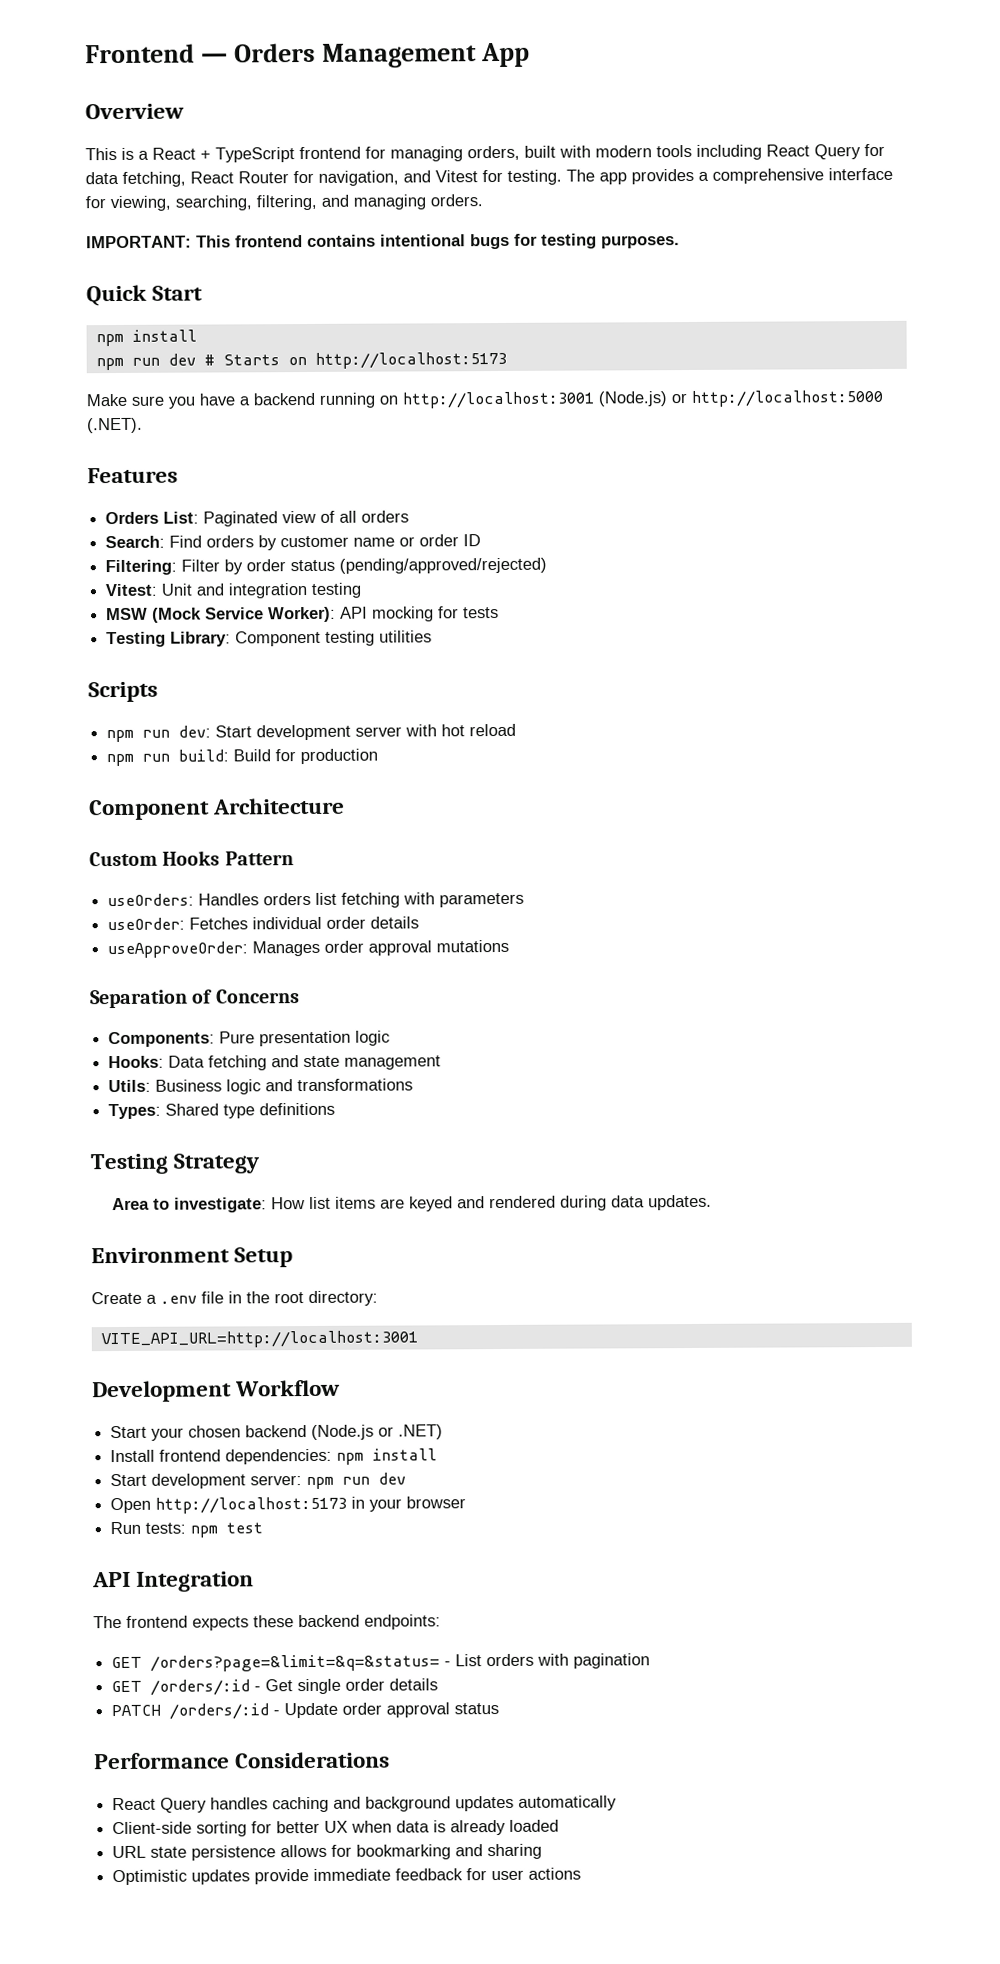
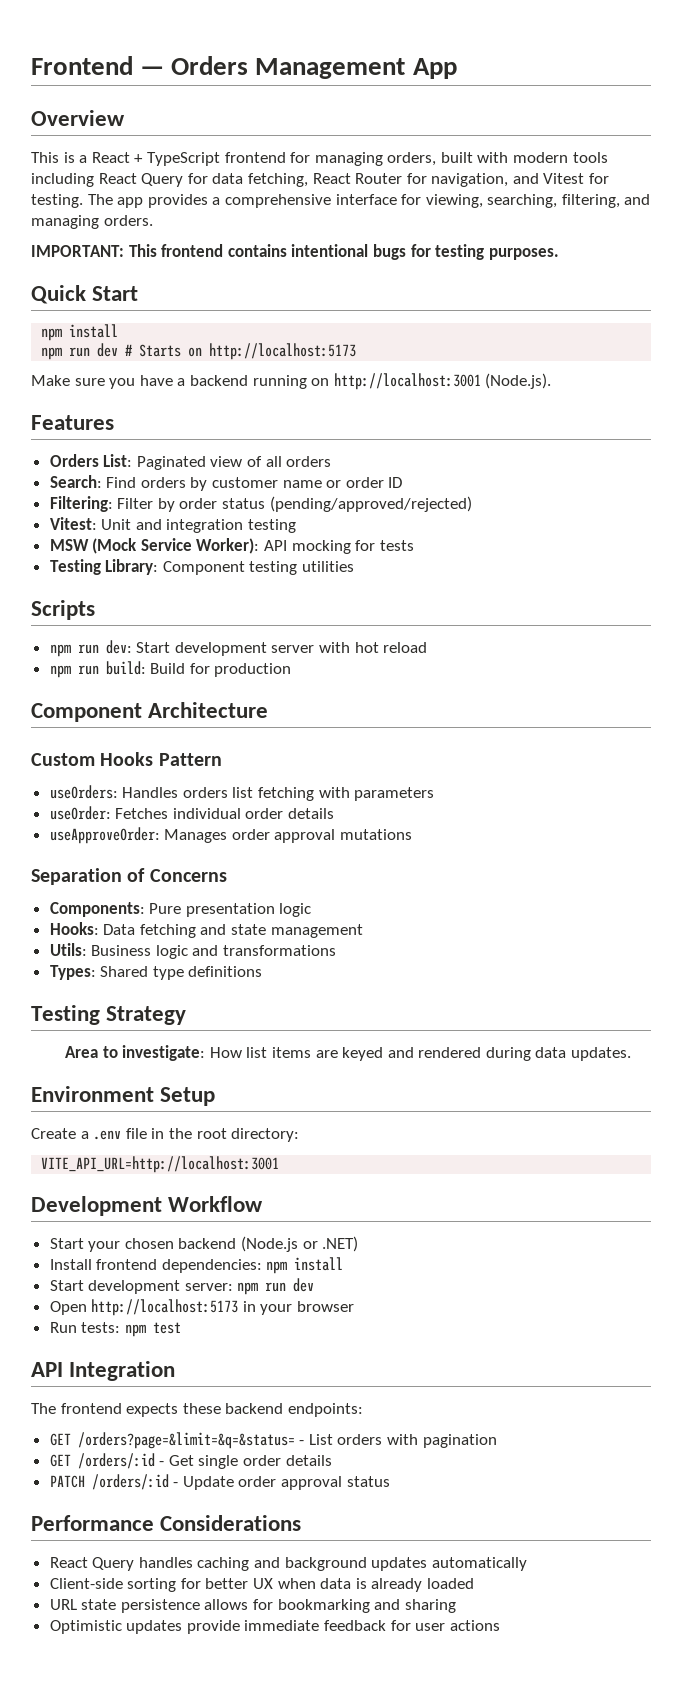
- Make sure you have a backend running on http://localhost:3001 (Node.js) or http://localhost:5000 (.NET).
+ Make sure you have a backend running on http://localhost:3001 (Node.js).

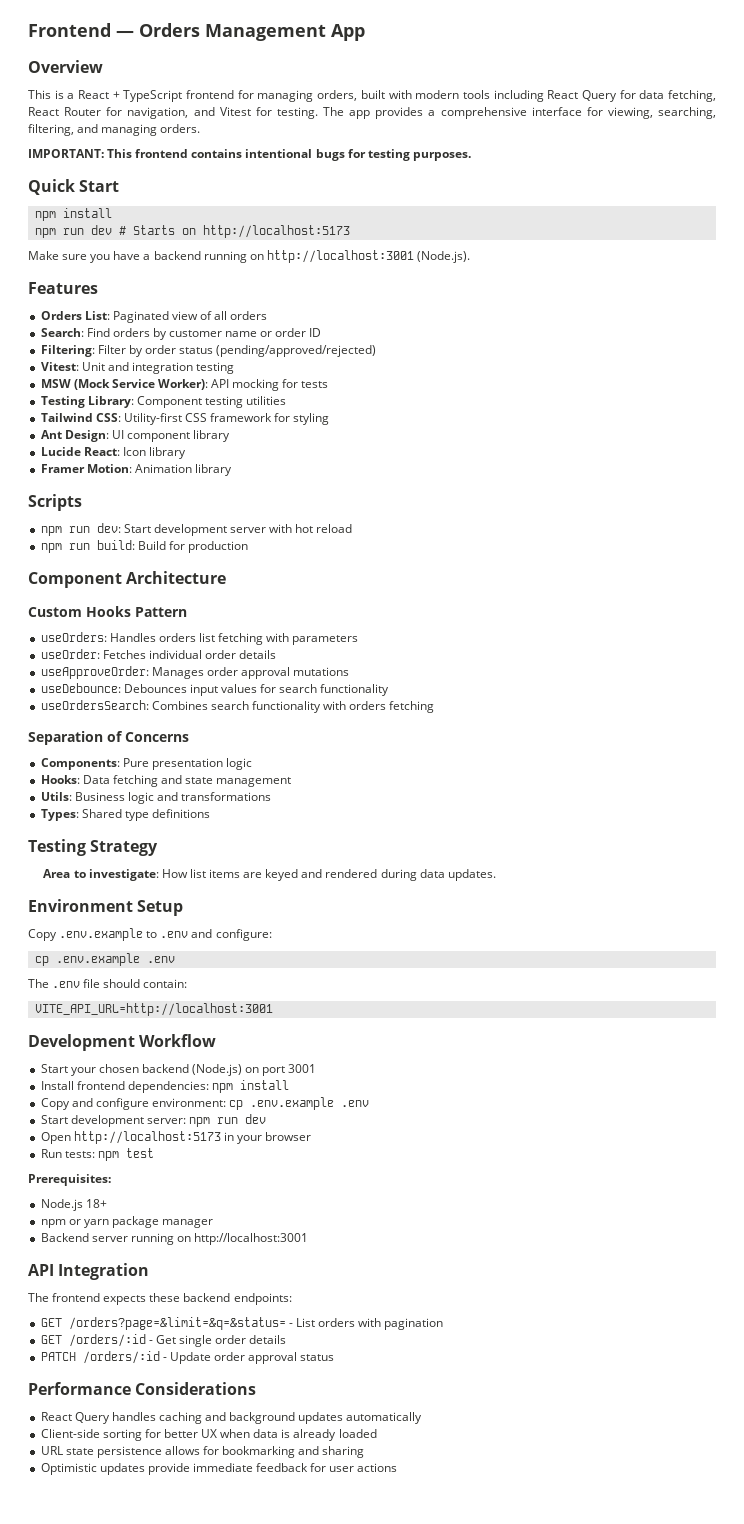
+ Tailwind CSS: Utility-first CSS framework for styling
+ Ant Design: UI component library
+ Lucide React: Icon library
+ Framer Motion: Animation library
+ useDebounce: Debounces input values for search functionality
+ useOrdersSearch: Combines search functionality with orders fetching
- Create a .env file in the root directory:
+ Copy .env.example to .env and configure:
+ cp .env.example .env
+ The .env file should contain:
- Start your chosen backend (Node.js or .NET)
+ Start your chosen backend (Node.js) on port 3001
+ Copy and configure environment: cp .env.example .env
+ Prerequisites:
+ Node.js 18+
+ npm or yarn package manager
+ Backend server running on http://localhost:3001

